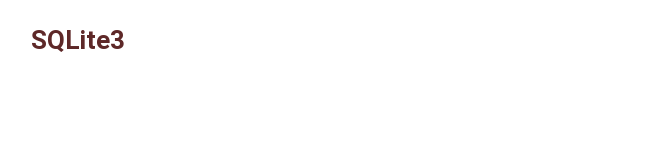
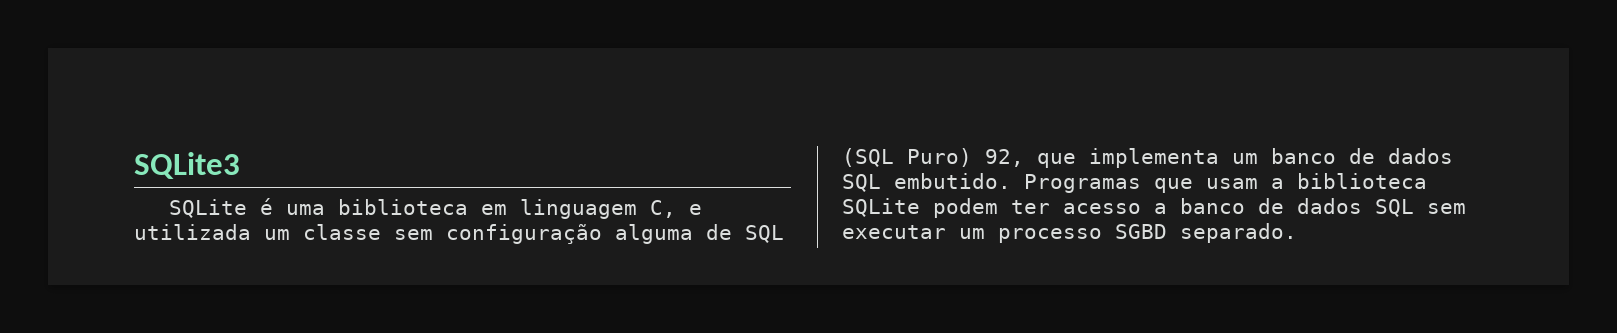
+ SQLite é uma biblioteca em linguagem C, e utilizada um classe sem configuração alguma de SQL (SQL Puro) 92, que implementa um banco de dados SQL embutido. Programas que usam a biblioteca SQLite podem ter acesso a banco de dados SQL sem executar um processo SGBD separado.

